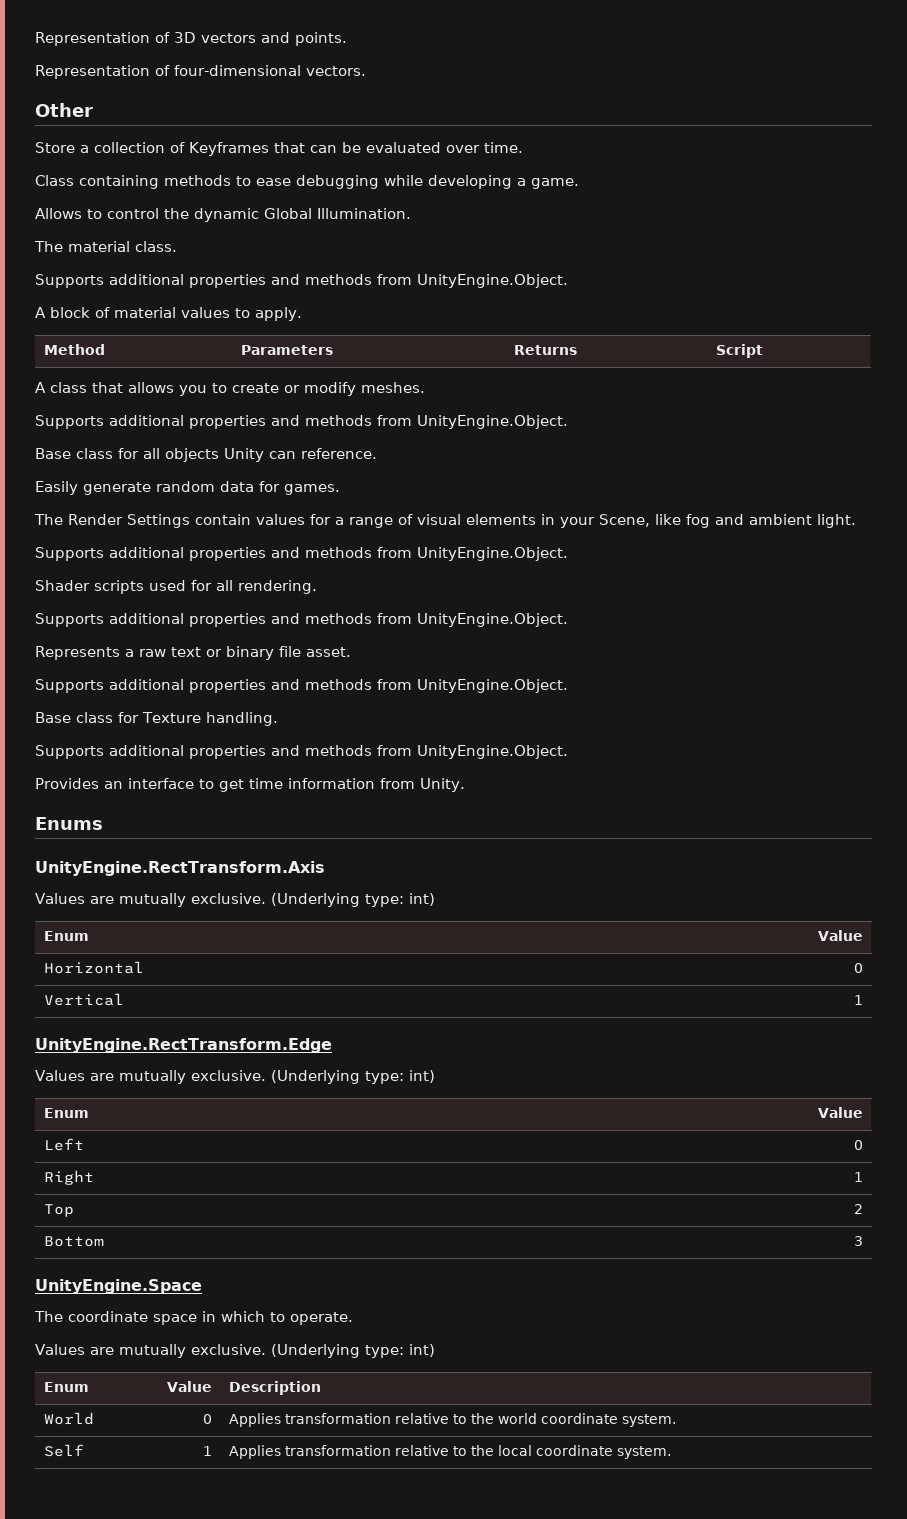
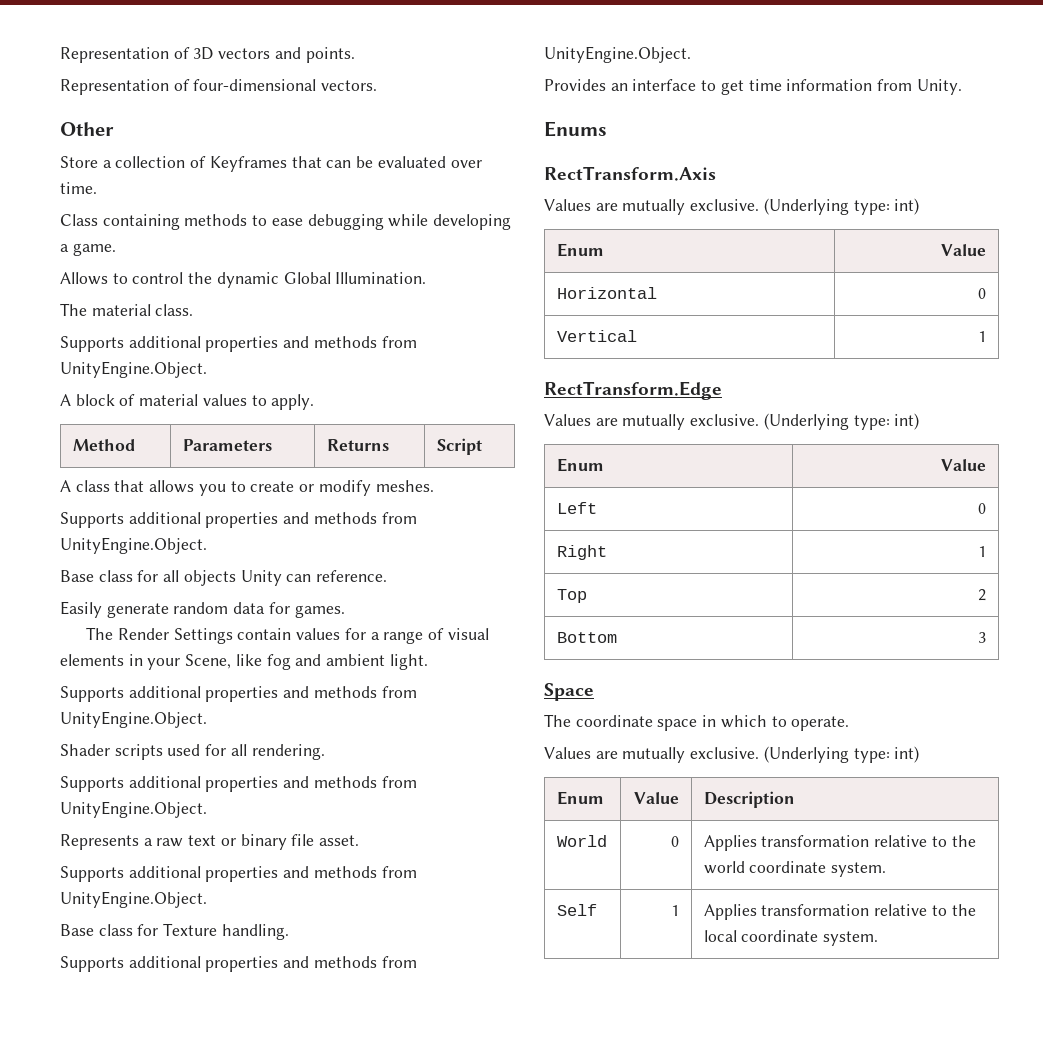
- UnityEngine.RectTransform.Axis
+ RectTransform.Axis
- UnityEngine.RectTransform.Edge
+ RectTransform.Edge
- UnityEngine.Space
+ Space

